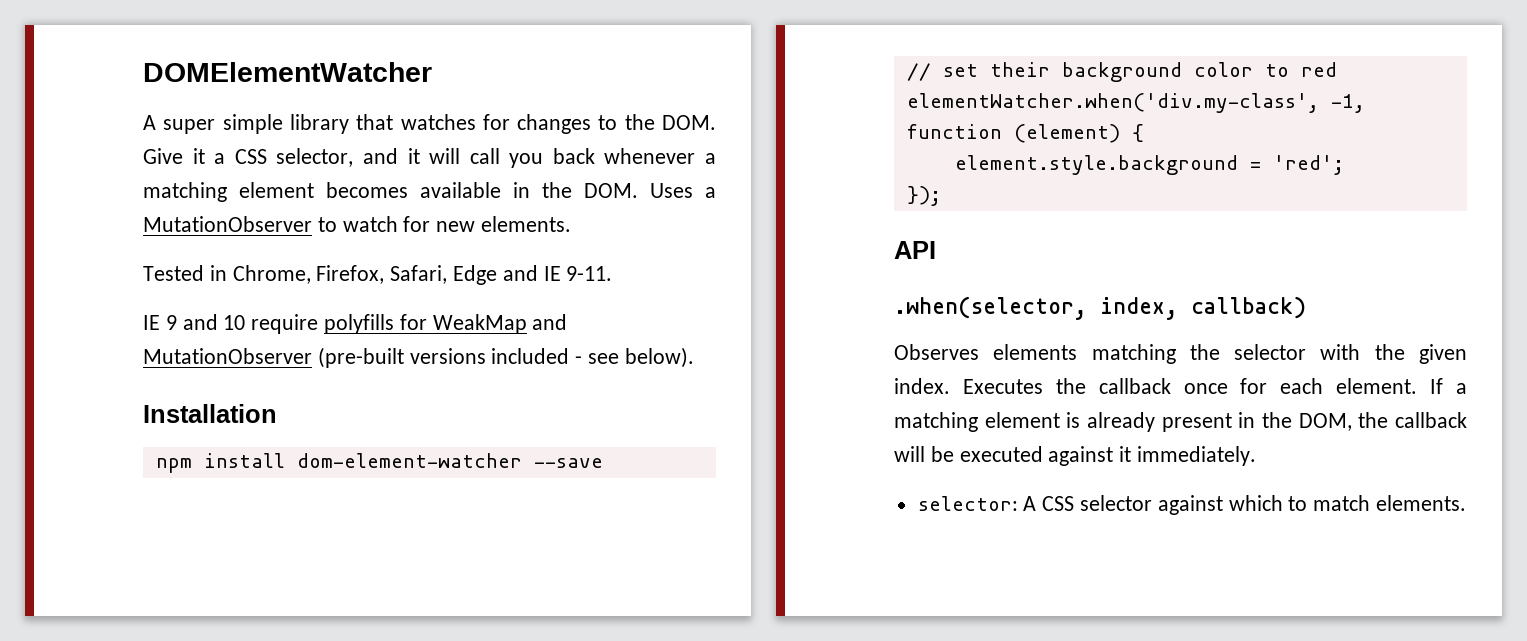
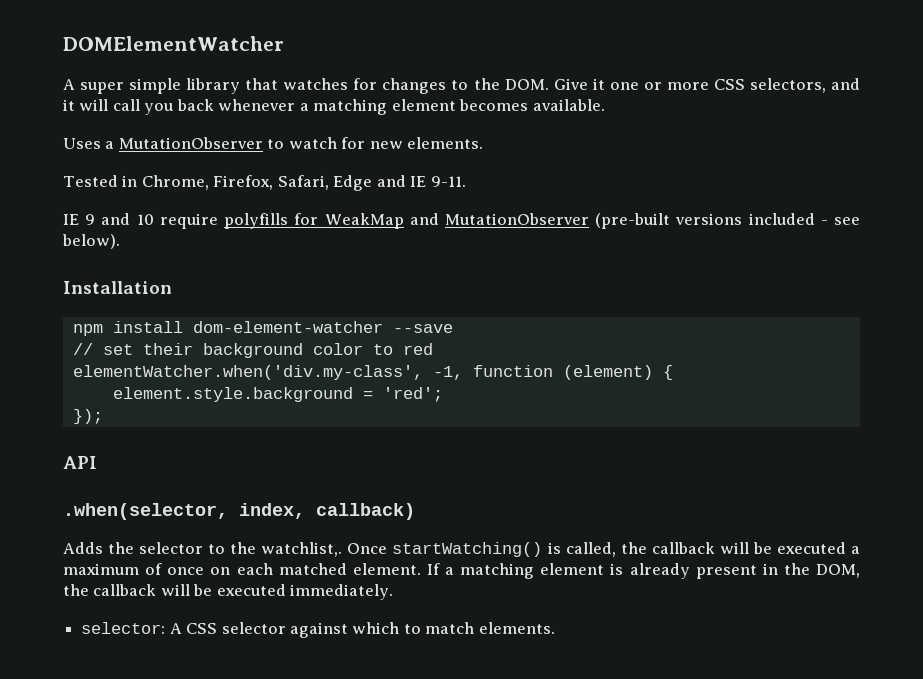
- A super simple library that watches for changes to the DOM. Give it a CSS selector, and it will call you back whenever a matching element becomes available in the DOM. Uses a MutationObserver to watch for new elements.
+ A super simple library that watches for changes to the DOM. Give it one or more CSS selectors, and it will call you back whenever a matching element becomes available.
+ Uses a MutationObserver to watch for new elements.
- Observes elements matching the selector with the given index. Executes the callback once for each element.
+ Adds the selector to the watchlist,. Once startWatching() is called, the callback will be executed a maximum of once on each matched element.
- If a matching element is already present in the DOM, the callback will be executed against it immediately.
+ If a matching element is already present in the DOM, the callback will be executed immediately.

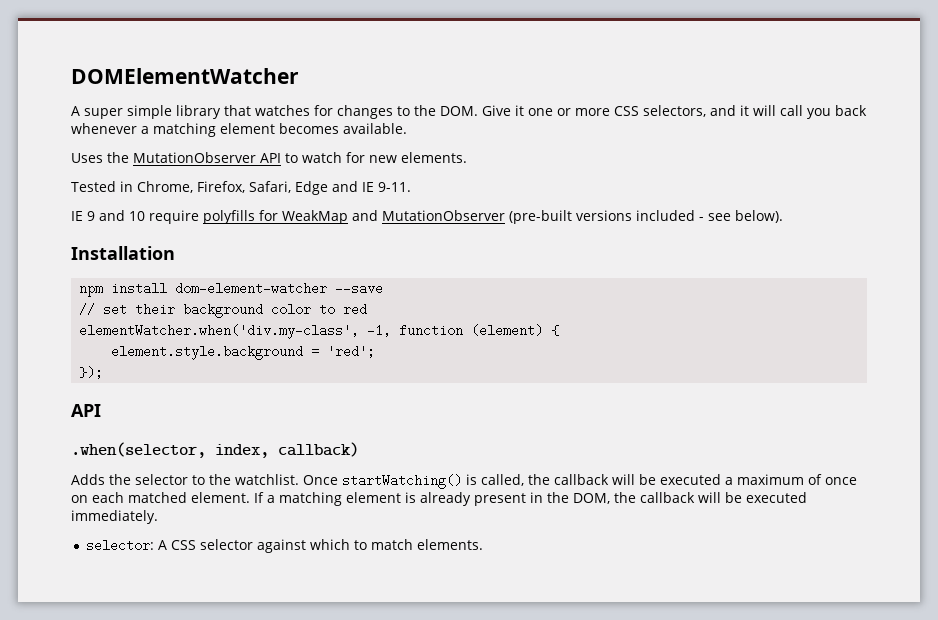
- Uses a MutationObserver to watch for new elements.
+ Uses the MutationObserver API to watch for new elements.
- Adds the selector to the watchlist,.
+ Adds the selector to the watchlist.

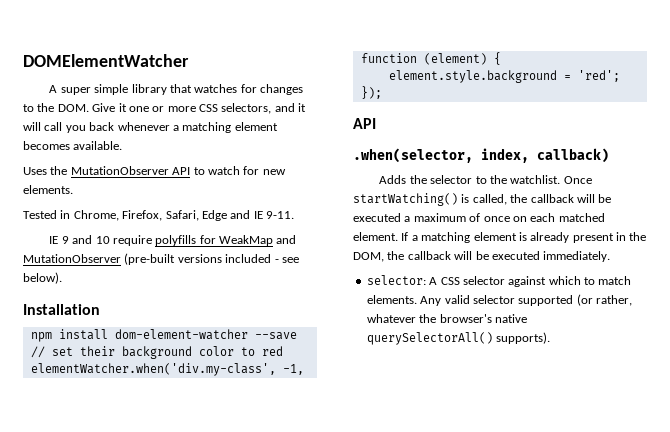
+ Any valid selector supported (or rather, whatever the browser's native querySelectorAll() supports).

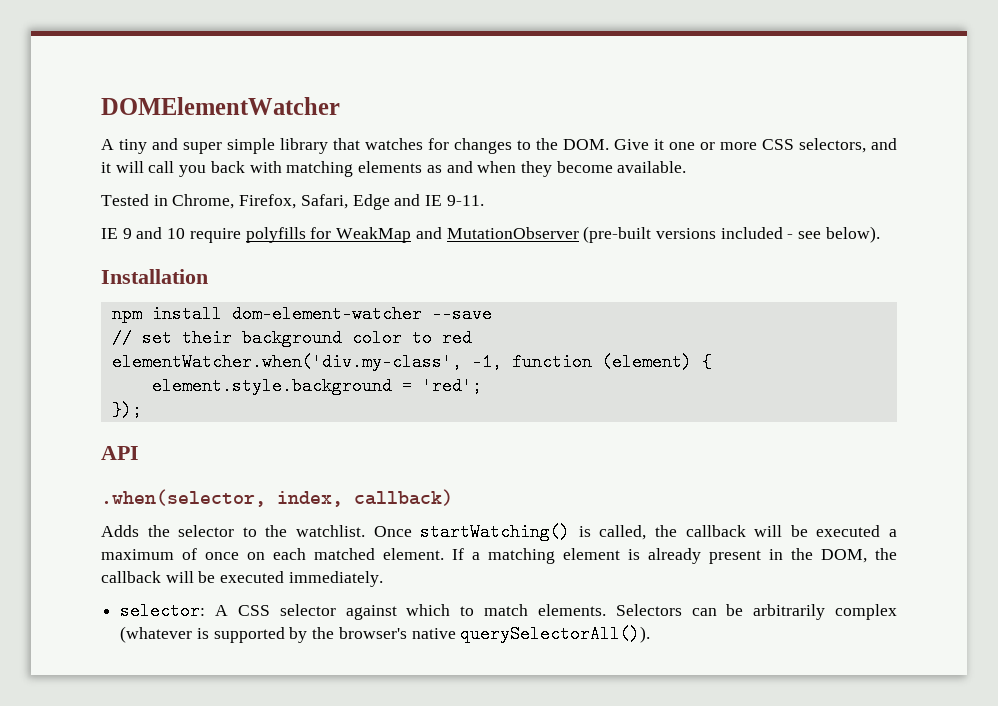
- A super simple library that watches for changes to the DOM. Give it one or more CSS selectors, and it will call you back whenever a matching element becomes available.
- Uses the MutationObserver API to watch for new elements.
+ A tiny and super simple library that watches for changes to the DOM. Give it one or more CSS selectors, and it will call you back with matching elements as and when they become available.
- Any valid selector supported (or rather, whatever the browser's native querySelectorAll() supports).
+ Selectors can be arbitrarily complex (whatever is supported by the browser's native querySelectorAll()).

